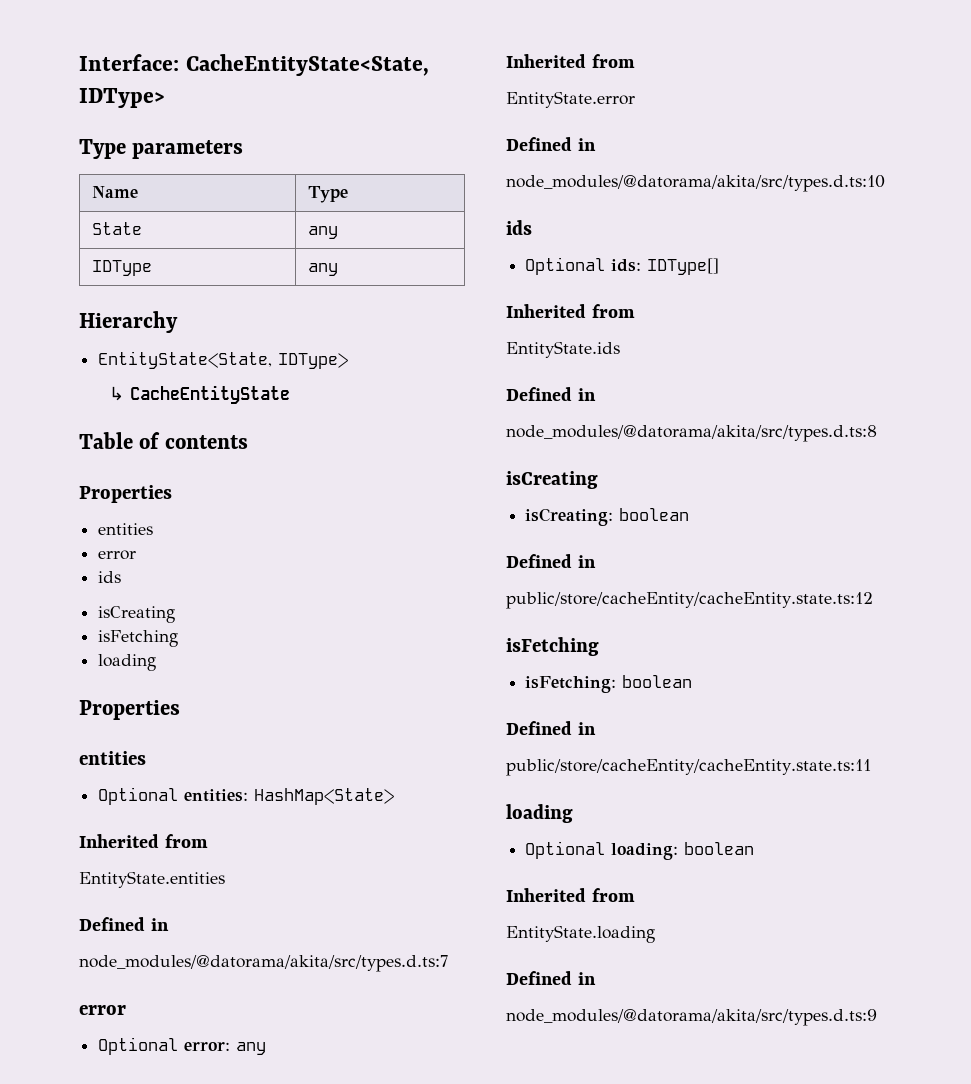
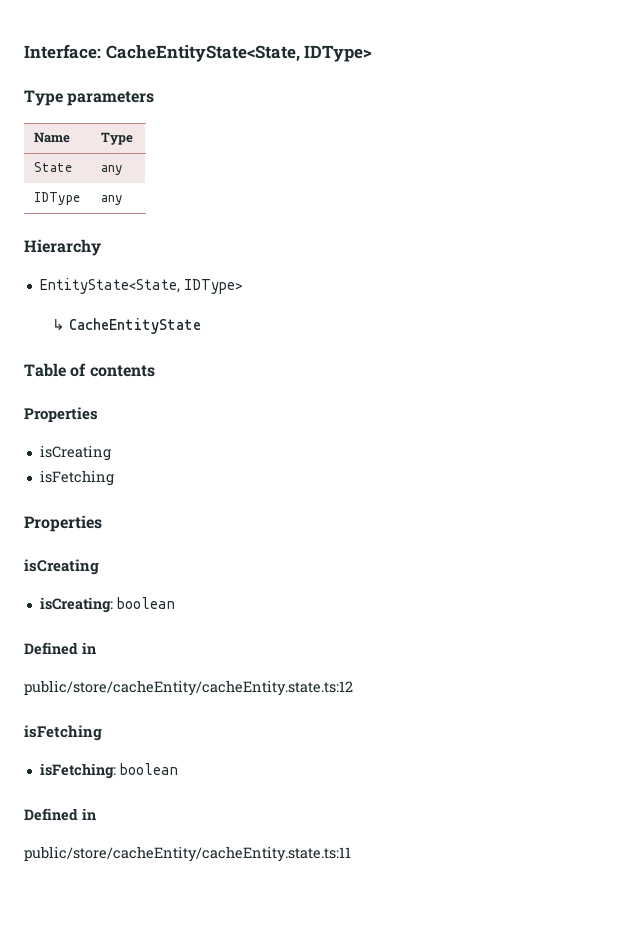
  Table of contents
  Properties
- entities
- error
- ids
  isCreating
  isFetching
- loading
  Properties
- entities
- Optional entities: HashMap<State>
- Inherited from
- EntityState.entities
- Defined in
- node_modules/@datorama/akita/src/types.d.ts:7
- error
- Optional error: any
- Inherited from
- EntityState.error
- Defined in
- node_modules/@datorama/akita/src/types.d.ts:10
- ids
- Optional ids: IDType[]
- Inherited from
- EntityState.ids
- Defined in
- node_modules/@datorama/akita/src/types.d.ts:8
  public/store/cacheEntity/cacheEntity.state.ts:11
- loading
- Optional loading: boolean
- Inherited from
- EntityState.loading
- Defined in
- node_modules/@datorama/akita/src/types.d.ts:9

